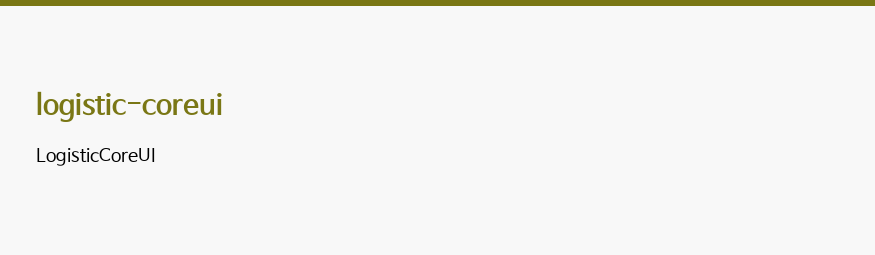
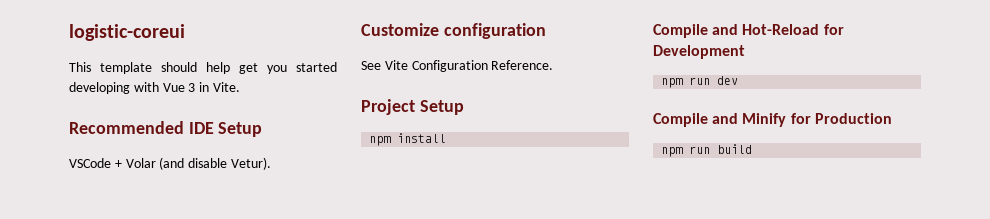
- LogisticCoreUI
+ This template should help get you started developing with Vue 3 in Vite.
+ Recommended IDE Setup
+ VSCode + Volar (and disable Vetur).
+ Customize configuration
+ See Vite Configuration Reference.
+ Project Setup
+ npm install
+ Compile and Hot-Reload for Development
+ npm run dev
+ Compile and Minify for Production
+ npm run build

